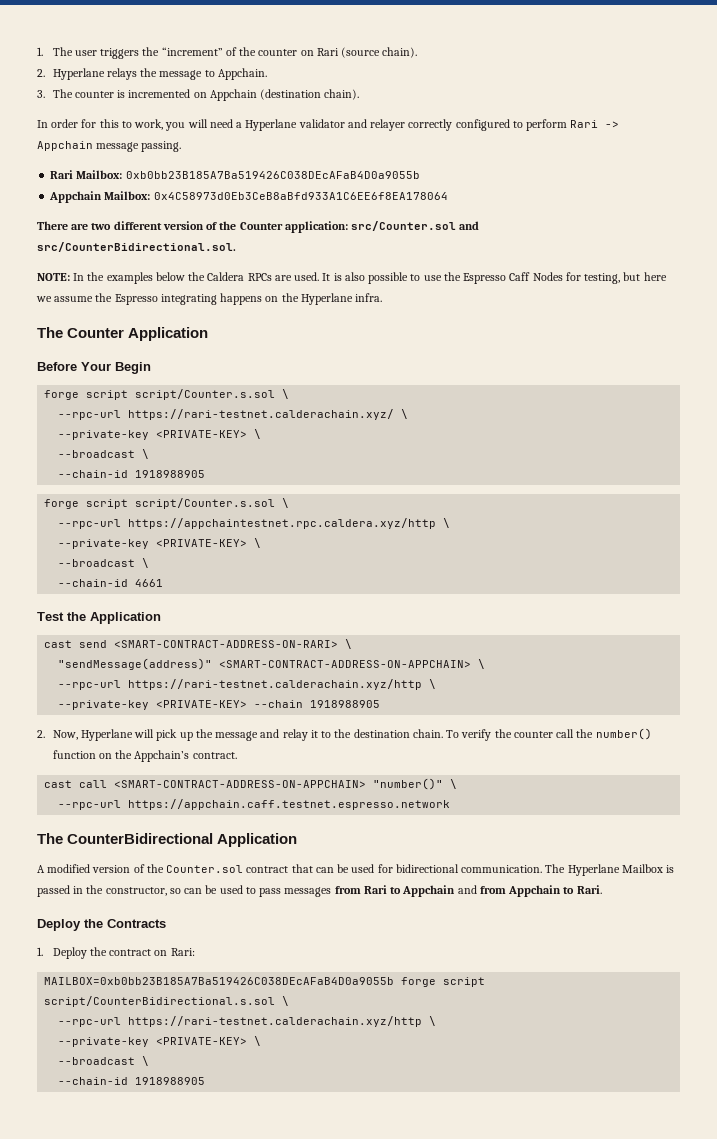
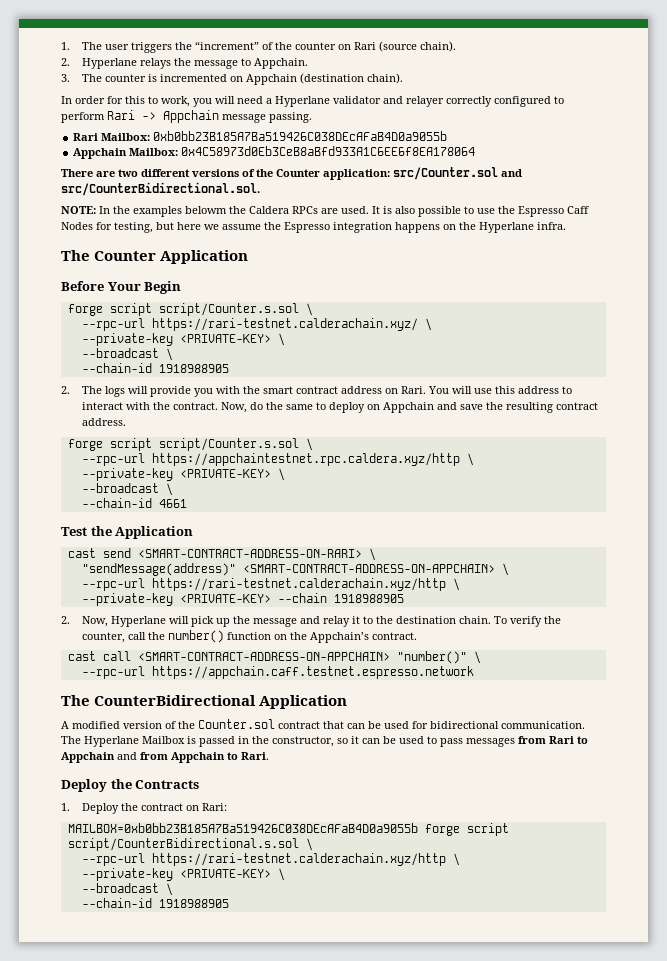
- There are two different version of the Counter application: src/Counter.sol and src/CounterBidirectional.sol.
+ There are two different versions of the Counter application: src/Counter.sol and src/CounterBidirectional.sol.
- NOTE: In the examples below the Caldera RPCs are used.
+ NOTE: In the examples belowm the Caldera RPCs are used.
- It is also possible to use the Espresso Caff Nodes for testing, but here we assume the Espresso integrating happens on the Hyperlane infra.
+ It is also possible to use the Espresso Caff Nodes for testing, but here we assume the Espresso integration happens on the Hyperlane infra.
+ 2. The logs will provide you with the smart contract address on Rari. You will use this address to interact with the contract. Now, do the same to deploy on Appchain and save the resulting contract address.
- To verify the counter call the number() function on the Appchain’s contract.
+ To verify the counter, call the number() function on the Appchain’s contract.
- The Hyperlane Mailbox is passed in the constructor, so can be used to pass messages from Rari to Appchain and from Appchain to Rari.
+ The Hyperlane Mailbox is passed in the constructor, so it can be used to pass messages from Rari to Appchain and from Appchain to Rari.

